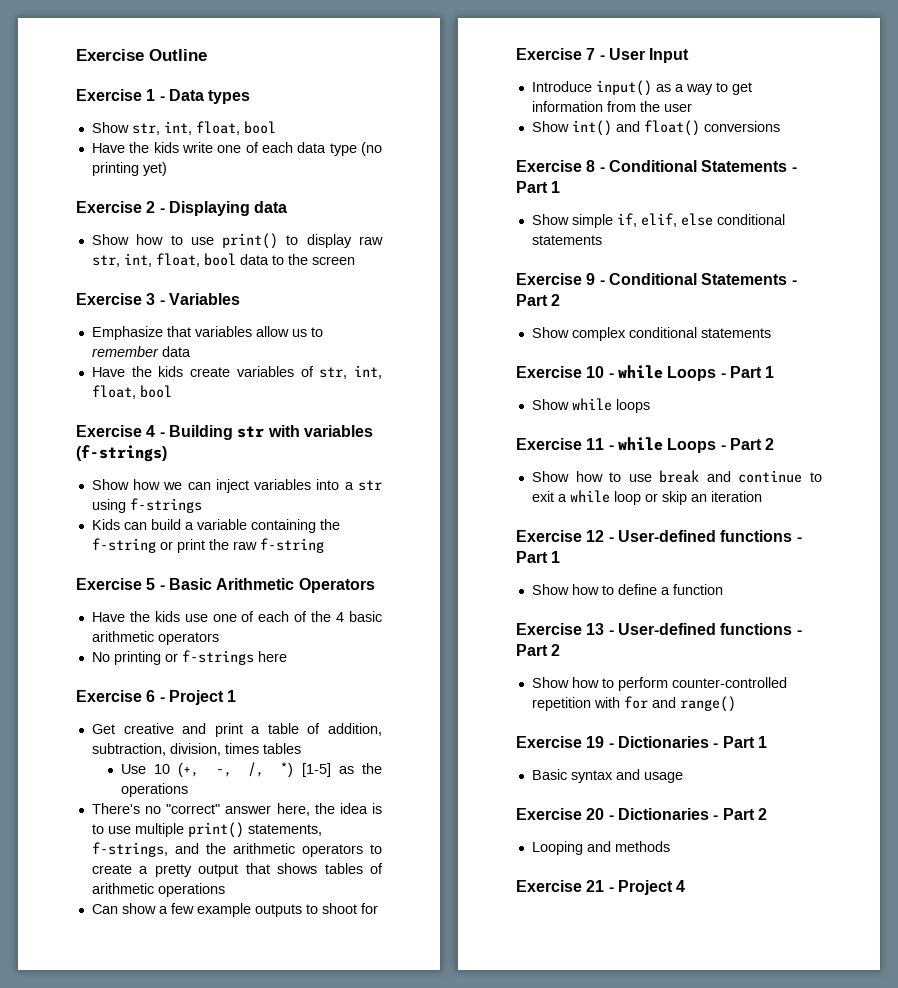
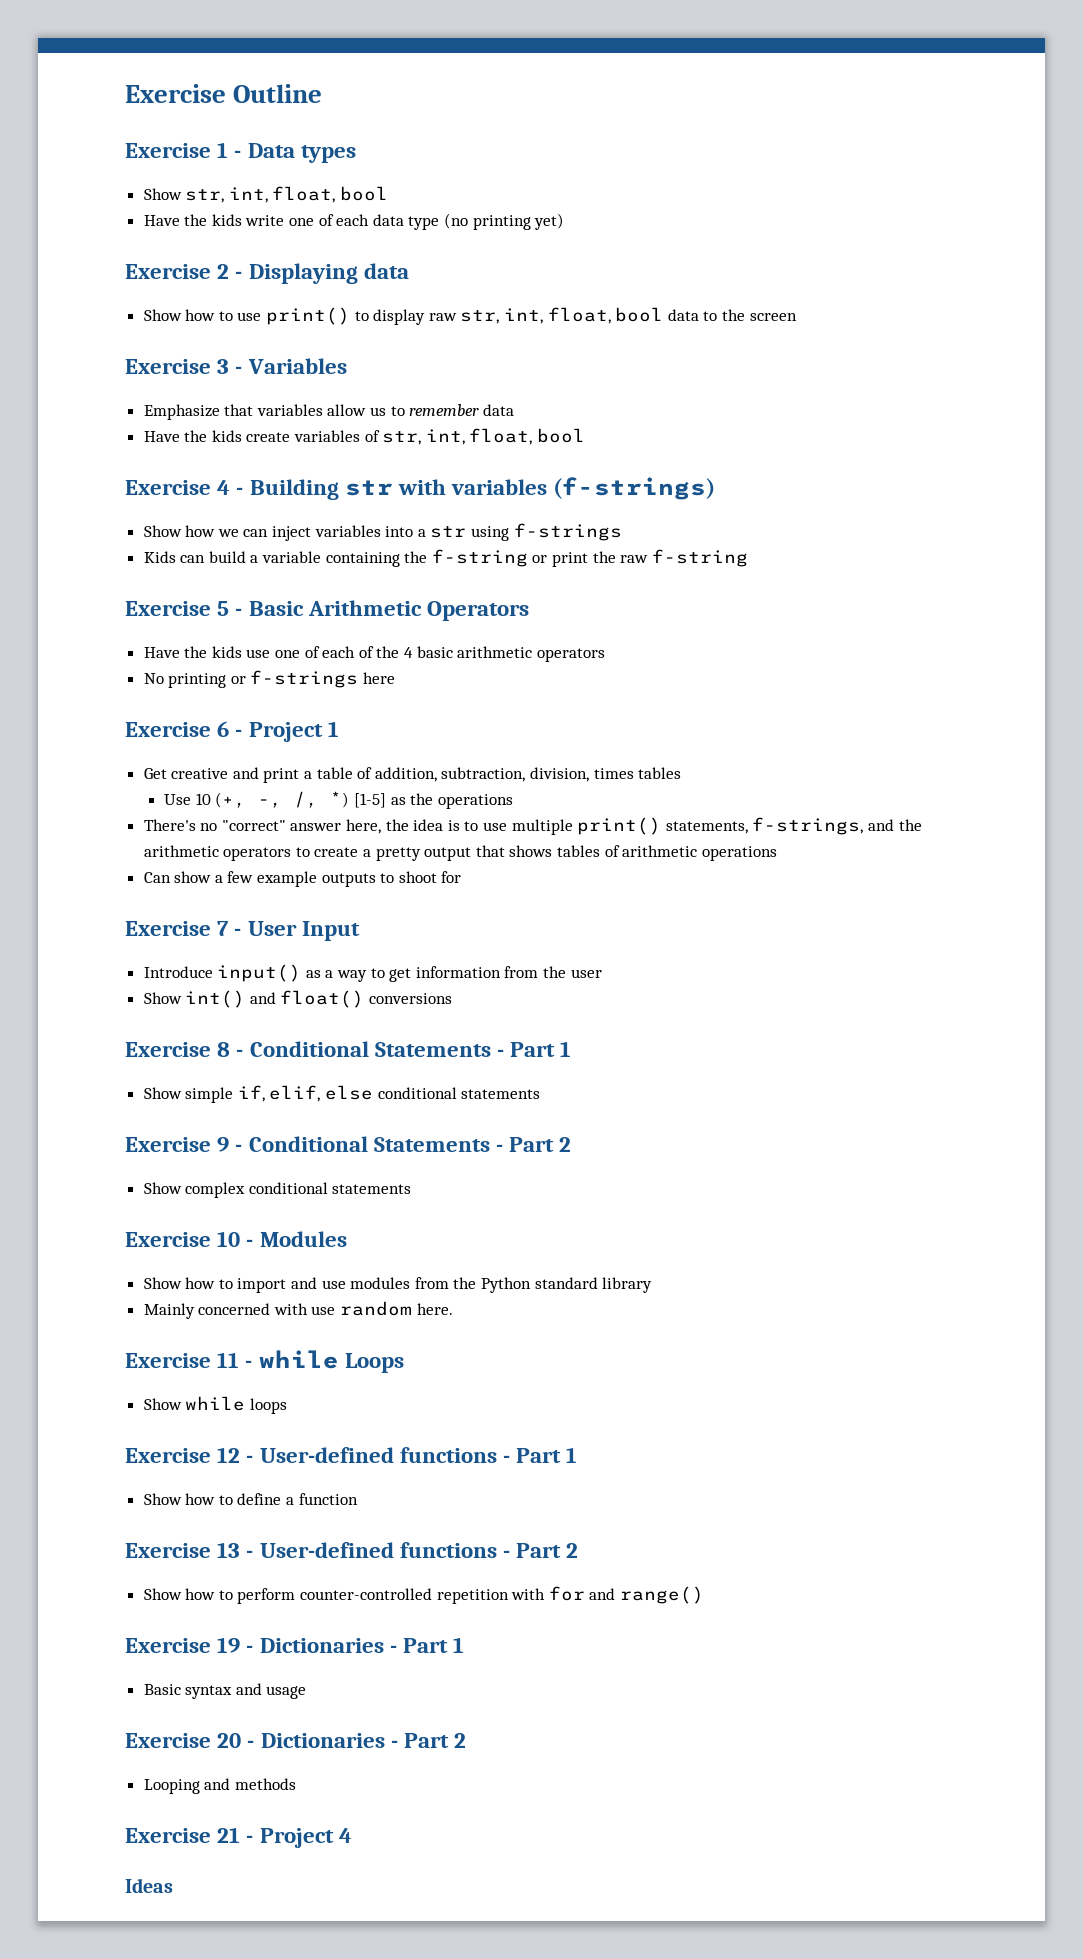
- Exercise 10 - while Loops - Part 1
- Show while loops
+ Exercise 10 - Modules
+ Show how to import and use modules from the Python standard library
+ Mainly concerned with use random here.
- Exercise 11 - while Loops - Part 2
- Show how to use break and continue to exit a while loop or skip an iteration
+ Exercise 11 - while Loops
+ Show while loops
+ Ideas

